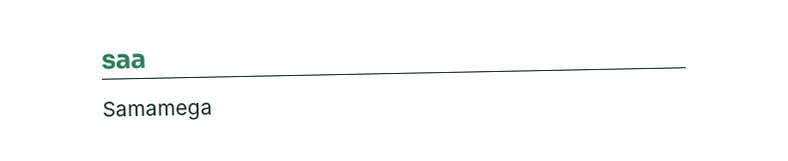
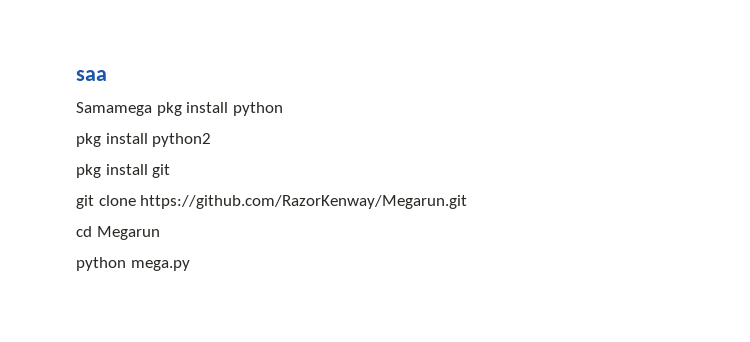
- Samamega
+ Samamega pkg install python
+ pkg install python2
+ pkg install git
+ git clone https://github.com/RazorKenway/Megarun.git
+ cd Megarun
+ python mega.py

